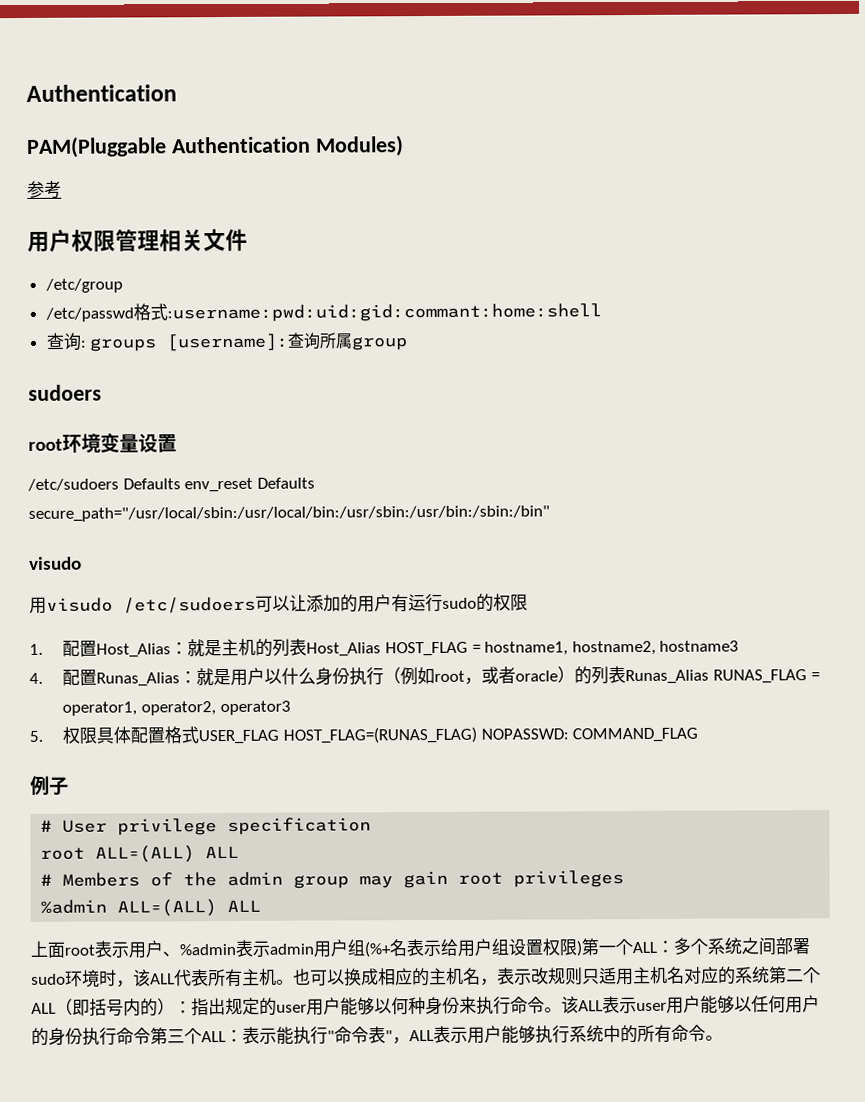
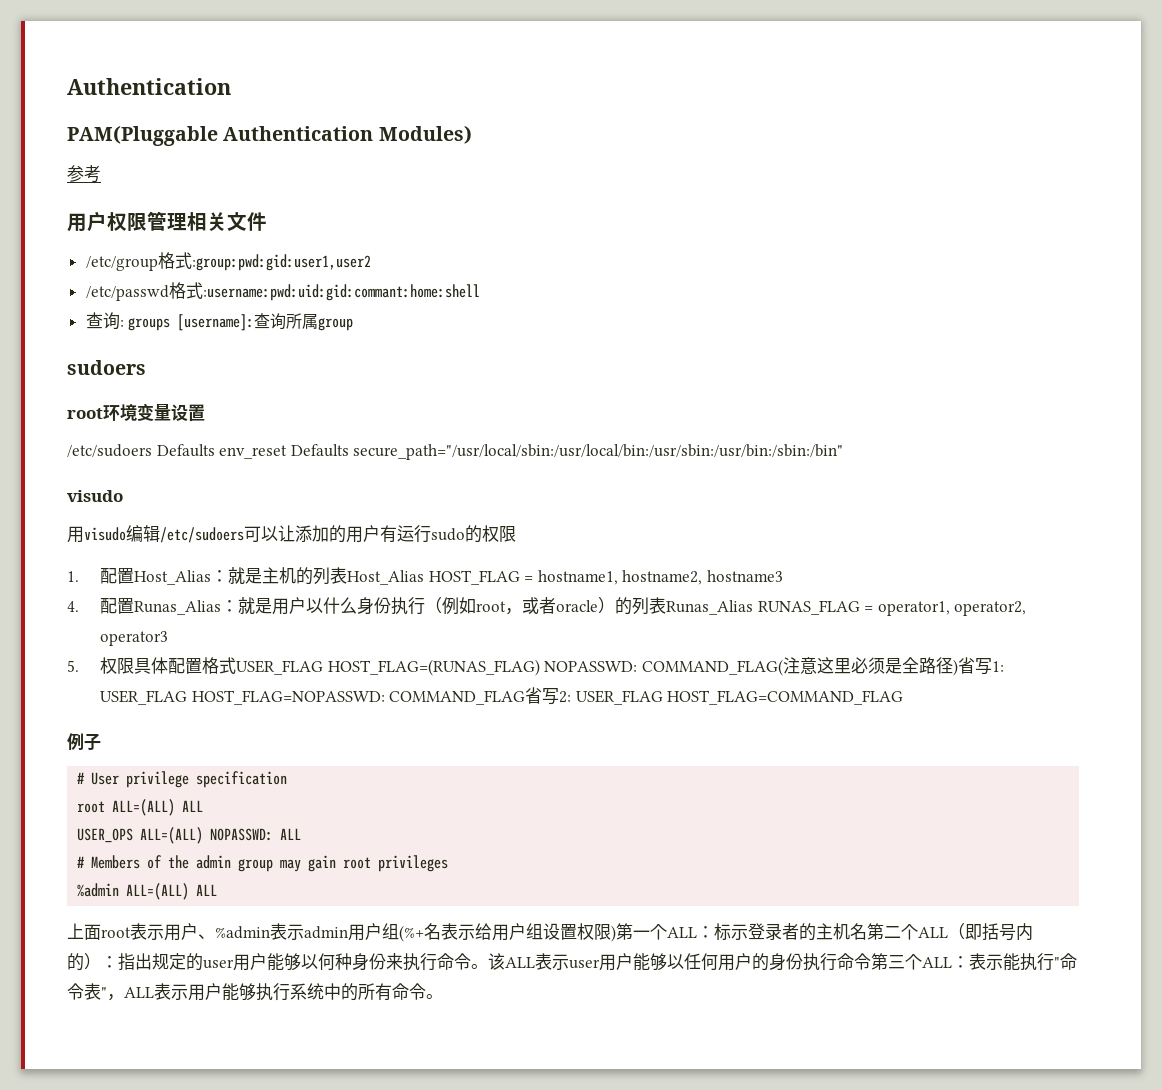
- /etc/group
+ /etc/group格式:group:pwd:gid:user1,user2
- 用visudo /etc/sudoers可以让添加的用户有运行sudo的权限
+ 用visudo编辑/etc/sudoers可以让添加的用户有运行sudo的权限
- 5.权限具体配置格式USER_FLAG HOST_FLAG=(RUNAS_FLAG) NOPASSWD: COMMAND_FLAG
+ 5.权限具体配置格式USER_FLAG HOST_FLAG=(RUNAS_FLAG) NOPASSWD: COMMAND_FLAG(注意这里必须是全路径)省写1: USER_FLAG HOST_FLAG=NOPASSWD: COMMAND_FLAG省写2: USER_FLAG HOST_FLAG=COMMAND_FLAG
+ USER_OPS ALL=(ALL) NOPASSWD: ALL
- 上面root表示用户、%admin表示admin用户组(%+名表示给用户组设置权限)第一个ALL：多个系统之间部署sudo环境时，该ALL代表所有主机。也可以换成相应的主机名，表示改规则只适用主机名对应的系统第二个ALL（即括号内的）：指出规定的user用户能够以何种身份来执行命令。
+ 上面root表示用户、%admin表示admin用户组(%+名表示给用户组设置权限)第一个ALL：标示登录者的主机名第二个ALL（即括号内的）：指出规定的user用户能够以何种身份来执行命令。

